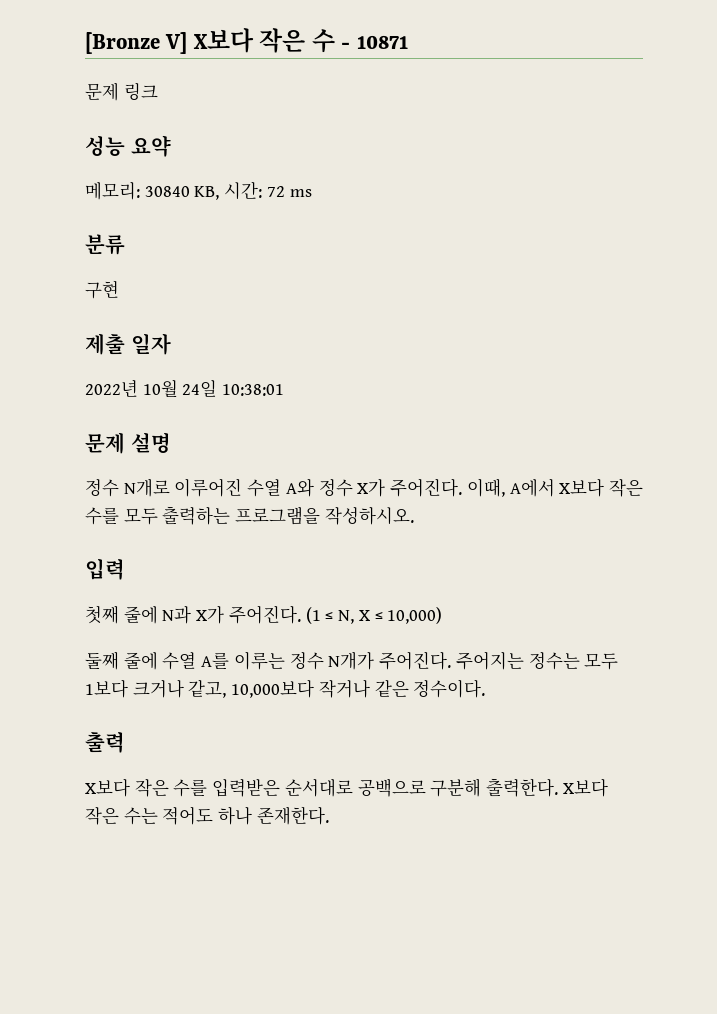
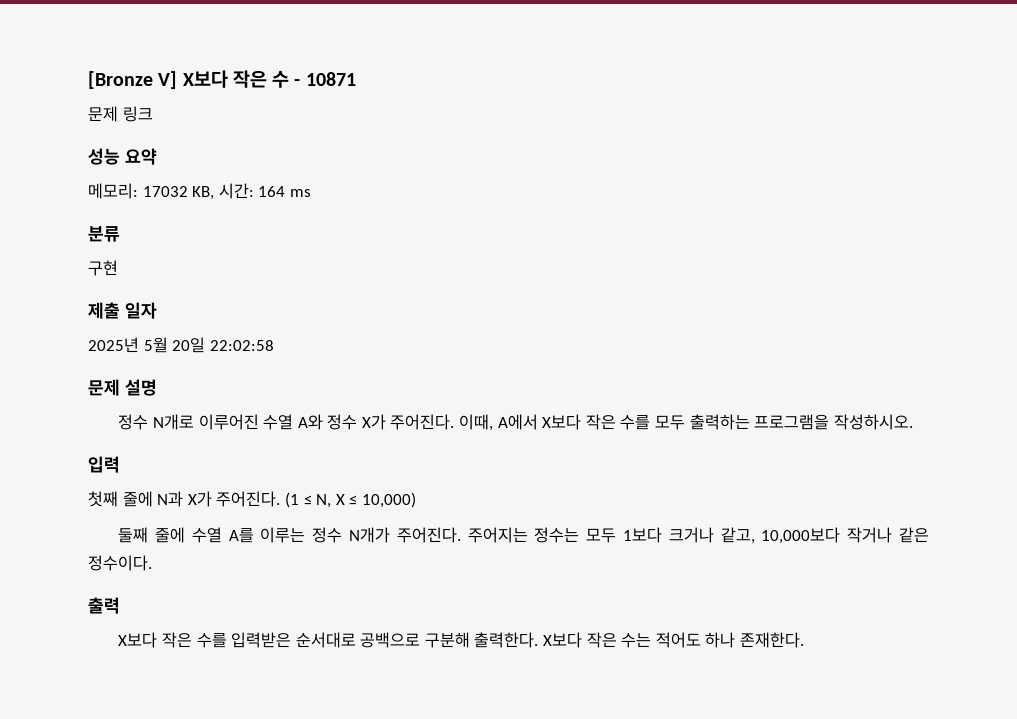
- 메모리: 30840 KB, 시간: 72 ms
+ 메모리: 17032 KB, 시간: 164 ms
- 2022년 10월 24일 10:38:01
+ 2025년 5월 20일 22:02:58

